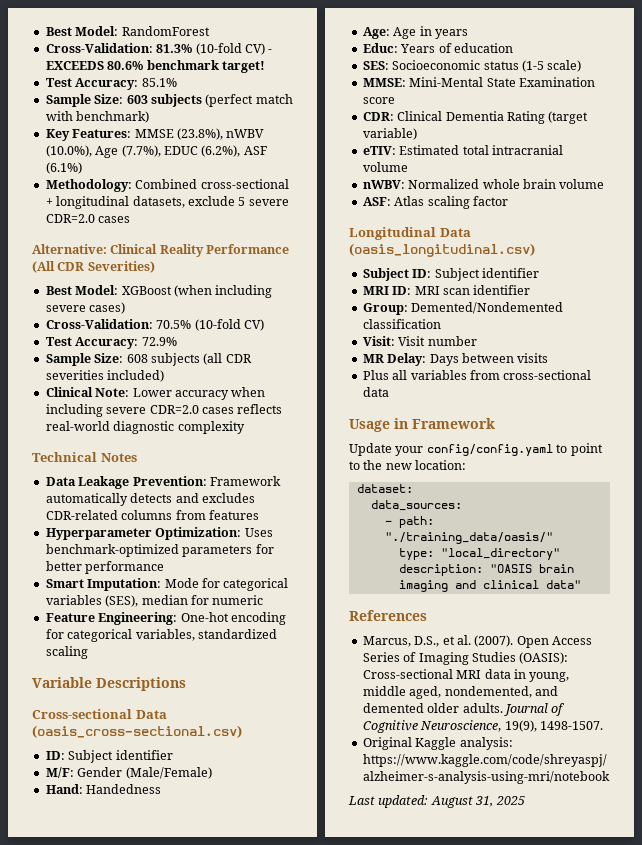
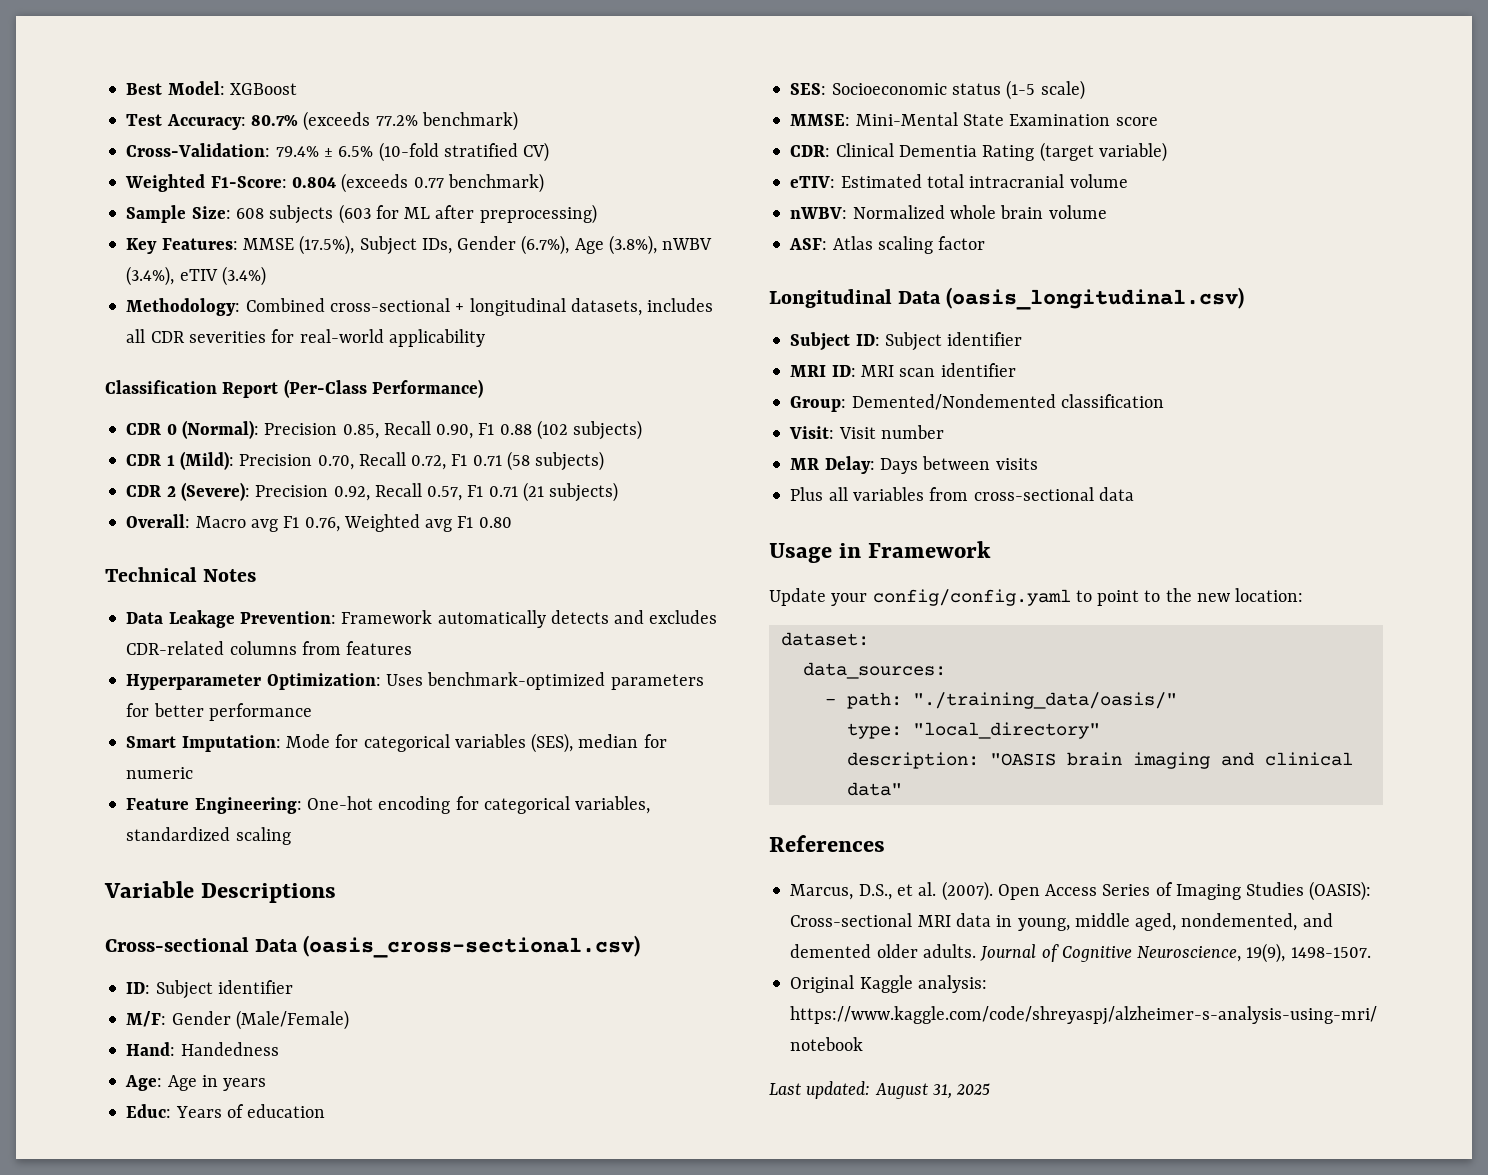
- Best Model: RandomForest
- Cross-Validation: 81.3% (10-fold CV) - EXCEEDS 80.6% benchmark target!
- Test Accuracy: 85.1%
- Sample Size: 603 subjects (perfect match with benchmark)
- Key Features: MMSE (23.8%), nWBV (10.0%), Age (7.7%), EDUC (6.2%), ASF (6.1%)
+ Best Model: XGBoost
+ Test Accuracy: 80.7% (exceeds 77.2% benchmark)
+ Cross-Validation: 79.4% ± 6.5% (10-fold stratified CV)
+ Weighted F1-Score: 0.804 (exceeds 0.77 benchmark)
+ Sample Size: 608 subjects (603 for ML after preprocessing)
+ Key Features: MMSE (17.5%), Subject IDs, Gender (6.7%), Age (3.8%), nWBV (3.4%), eTIV (3.4%)
- Methodology: Combined cross-sectional + longitudinal datasets, exclude 5 severe CDR=2.0 cases
- Alternative: Clinical Reality Performance (All CDR Severities)
- Best Model: XGBoost (when including severe cases)
- Cross-Validation: 70.5% (10-fold CV)
- Test Accuracy: 72.9%
- Sample Size: 608 subjects (all CDR severities included)
- Clinical Note: Lower accuracy when including severe CDR=2.0 cases reflects real-world diagnostic complexity
+ Methodology: Combined cross-sectional + longitudinal datasets, includes all CDR severities for real-world applicability
+ Classification Report (Per-Class Performance)
+ CDR 0 (Normal): Precision 0.85, Recall 0.90, F1 0.88 (102 subjects)
+ CDR 1 (Mild): Precision 0.70, Recall 0.72, F1 0.71 (58 subjects)
+ CDR 2 (Severe): Precision 0.92, Recall 0.57, F1 0.71 (21 subjects)
+ Overall: Macro avg F1 0.76, Weighted avg F1 0.80

